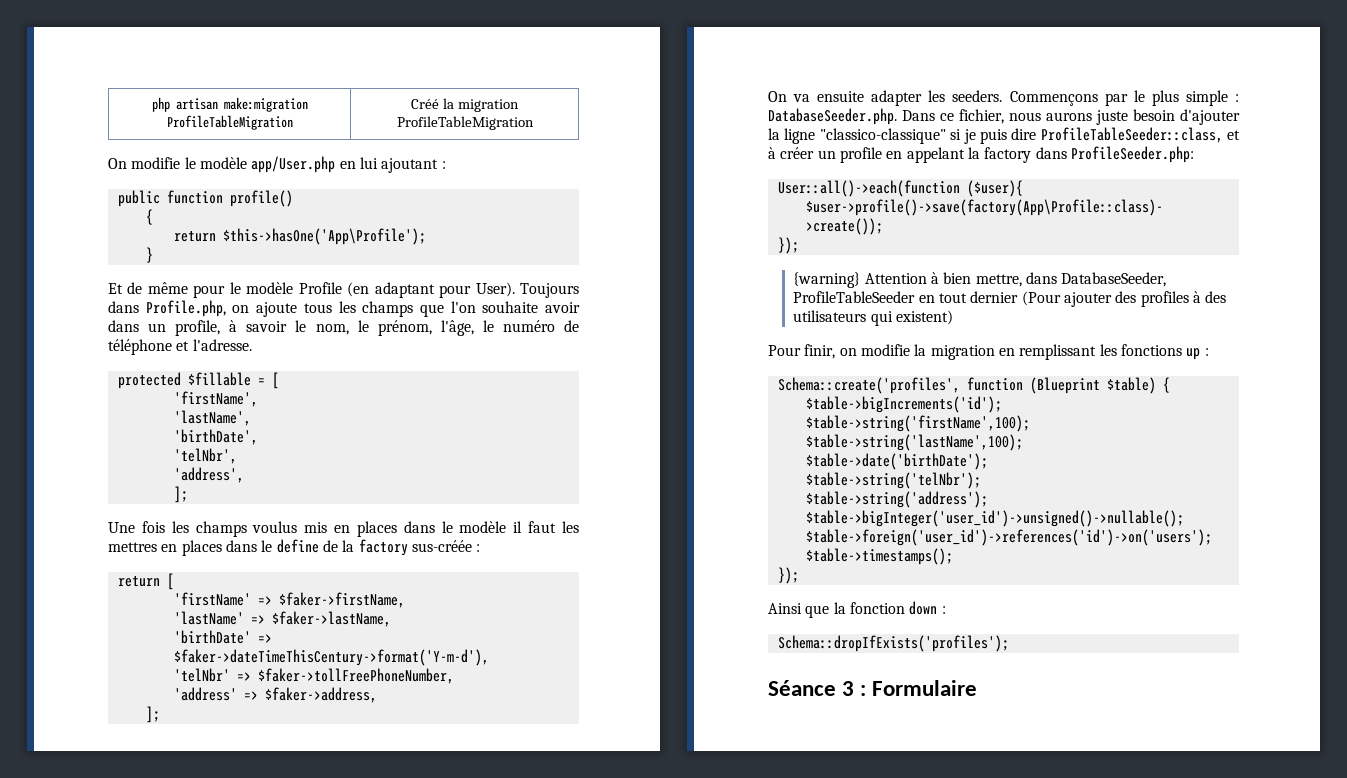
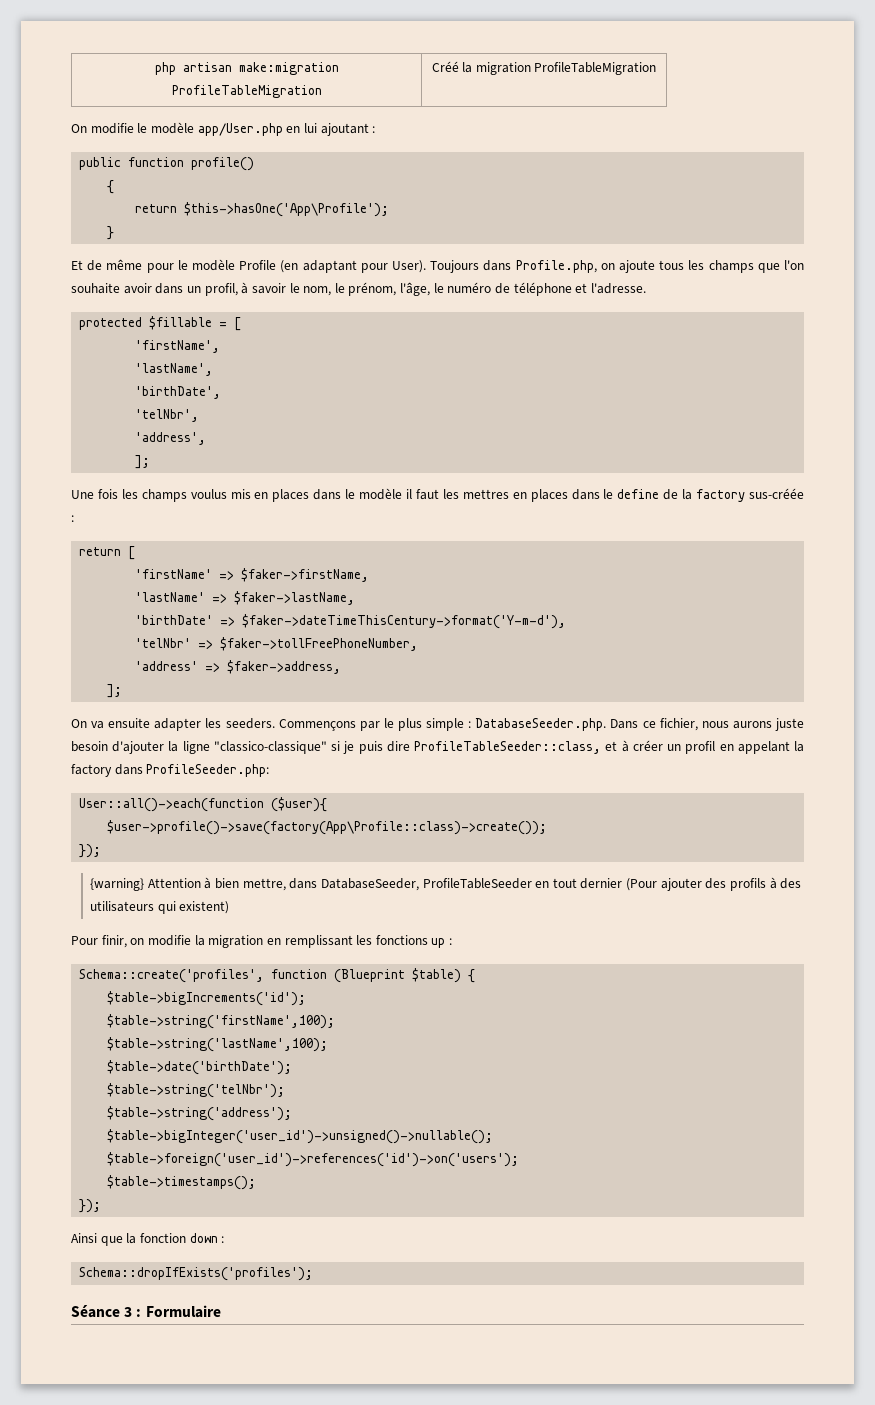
- Toujours dans Profile.php, on ajoute tous les champs que l'on souhaite avoir dans un profile, à savoir le nom, le prénom, l'âge, le numéro de téléphone et l'adresse.
+ Toujours dans Profile.php, on ajoute tous les champs que l'on souhaite avoir dans un profil, à savoir le nom, le prénom, l'âge, le numéro de téléphone et l'adresse.
- Commençons par le plus simple : DatabaseSeeder.php. Dans ce fichier, nous aurons juste besoin d'ajouter la ligne "classico-classique" si je puis dire ProfileTableSeeder::class, et à créer un profile en appelant la factory dans ProfileSeeder.php:
+ Commençons par le plus simple : DatabaseSeeder.php. Dans ce fichier, nous aurons juste besoin d'ajouter la ligne "classico-classique" si je puis dire ProfileTableSeeder::class, et à créer un profil en appelant la factory dans ProfileSeeder.php:
- {warning} Attention à bien mettre, dans DatabaseSeeder, ProfileTableSeeder en tout dernier (Pour ajouter des profiles à des utilisateurs qui existent)
+ {warning} Attention à bien mettre, dans DatabaseSeeder, ProfileTableSeeder en tout dernier (Pour ajouter des profils à des utilisateurs qui existent)

